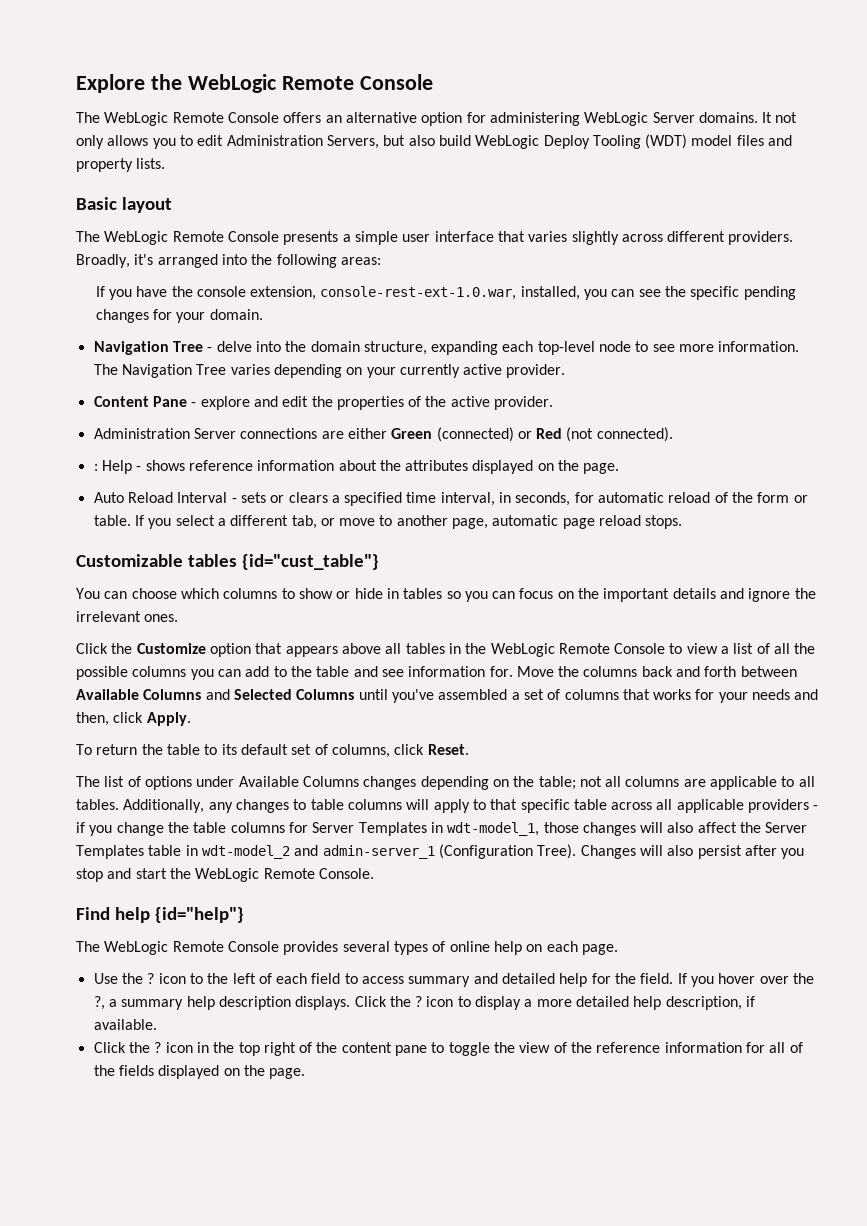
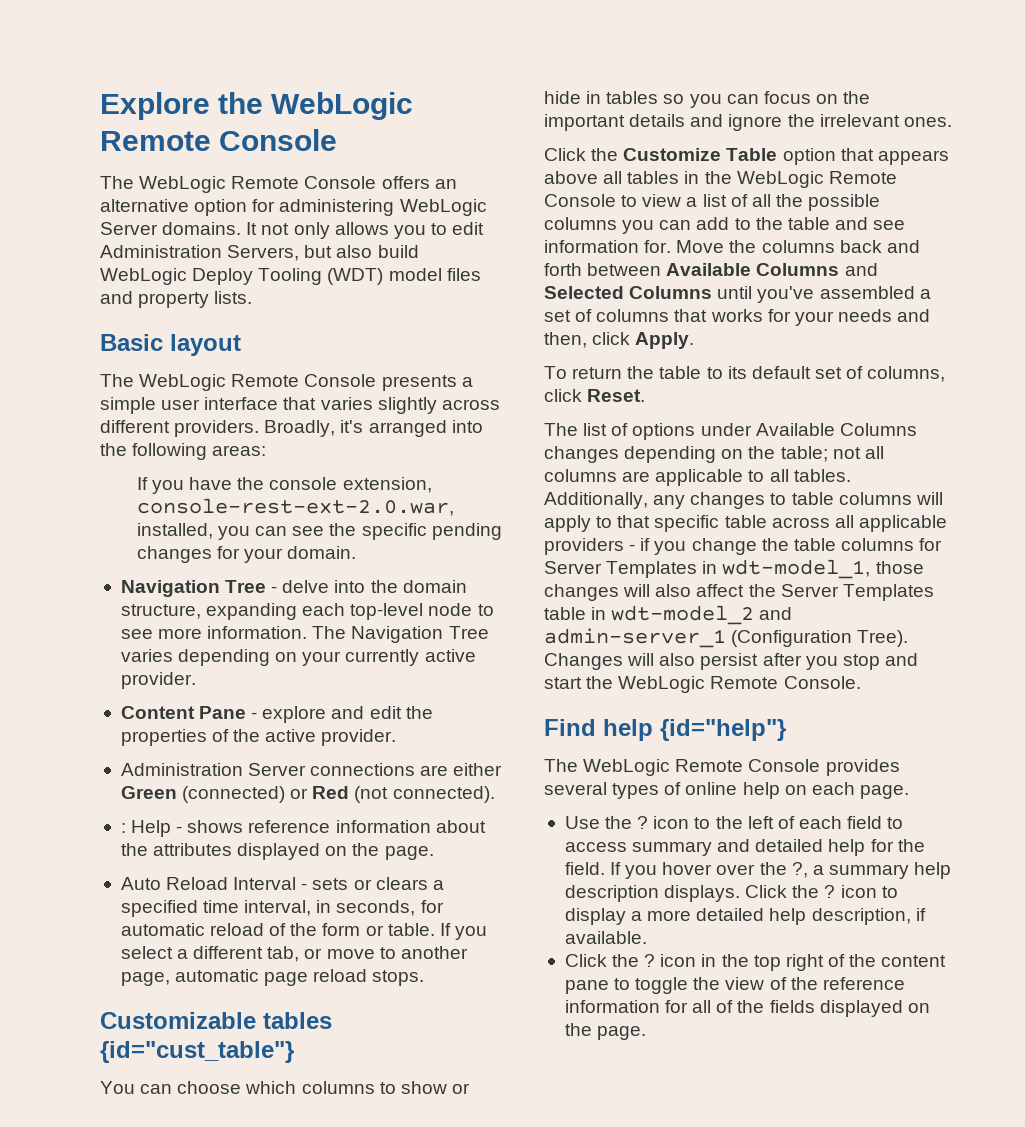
- If you have the console extension, console-rest-ext-1.0.war, installed, you can see the specific pending changes for your domain.
+ If you have the console extension, console-rest-ext-2.0.war, installed, you can see the specific pending changes for your domain.
- Click the Customize option that appears above all tables in the WebLogic Remote Console to view a list of all the possible columns you can add to the table and see information for.
+ Click the Customize Table option that appears above all tables in the WebLogic Remote Console to view a list of all the possible columns you can add to the table and see information for.

